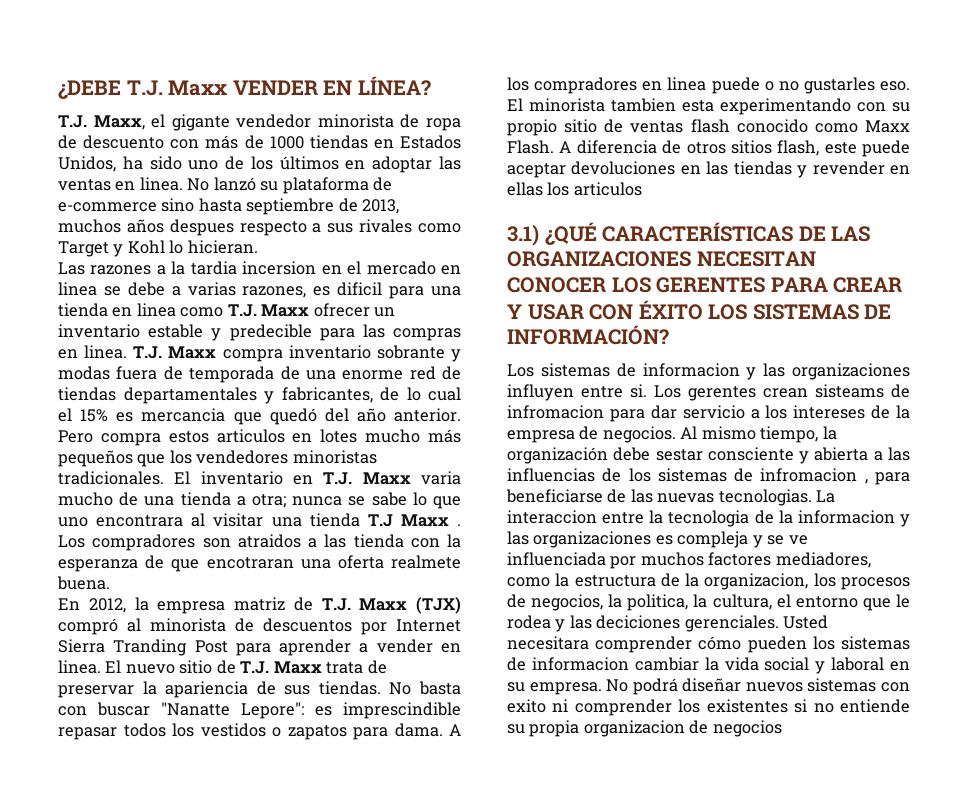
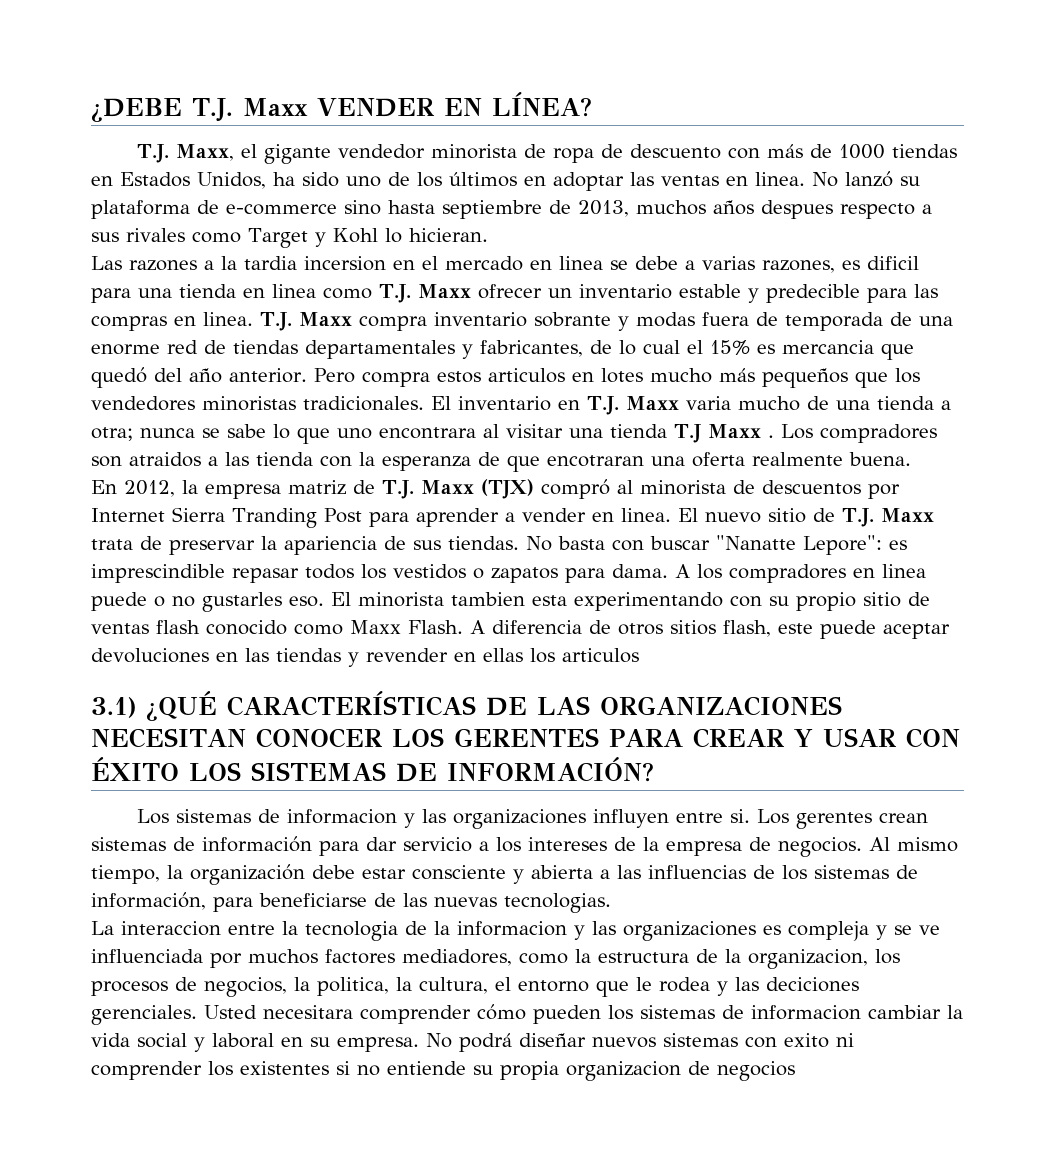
- Los compradores son atraidos a las tienda con la esperanza de que encotraran una oferta realmete buena.
+ Los compradores son atraidos a las tienda con la esperanza de que encotraran una oferta realmente buena.
- Los gerentes crean sisteams de infromacion para dar servicio a los intereses de la empresa de negocios.
+ Los gerentes crean sistemas de información para dar servicio a los intereses de la empresa de negocios.
- Al mismo tiempo, la organización debe sestar consciente y abierta a las influencias de los sistemas de infromacion , para beneficiarse de las nuevas tecnologias. La interaccion entre la tecnologia de la informacion y las organizaciones es compleja y se ve influenciada por muchos factores mediadores, como la estructura de la organizacion, los procesos de negocios, la politica, la cultura, el entorno que le rodea y las deciciones gerenciales.
+ Al mismo tiempo, la organización debe estar consciente y abierta a las influencias de los sistemas de información, para beneficiarse de las nuevas tecnologias.
+ La interaccion entre la tecnologia de la informacion y las organizaciones es compleja y se ve influenciada por muchos factores mediadores, como la estructura de la organizacion, los procesos de negocios, la politica, la cultura, el entorno que le rodea y las deciciones gerenciales.

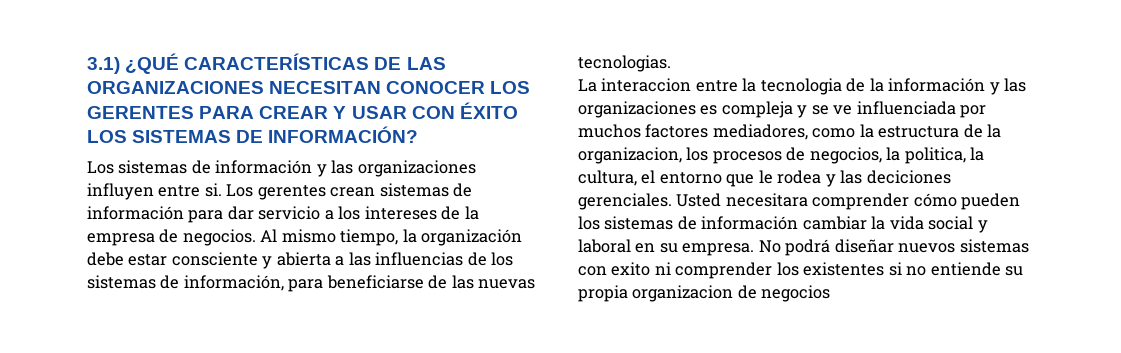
- ¿DEBE T.J. Maxx VENDER EN LÍNEA?
- T.J. Maxx, el gigante vendedor minorista de ropa de descuento con más de 1000 tiendas en Estados Unidos, ha sido uno de los últimos en adoptar las ventas en linea. No lanzó su plataforma de e-commerce sino hasta septiembre de 2013, muchos años despues respecto a sus rivales como Target y Kohl lo hicieran.
- Las razones a la tardia incersion en el mercado en linea se debe a varias razones, es dificil para una tienda en linea como T.J. Maxx ofrecer un inventario estable y predecible para las compras en linea. T.J. Maxx compra inventario sobrante y modas fuera de temporada de una enorme red de tiendas departamentales y fabricantes, de lo cual el 15% es mercancia que quedó del año anterior. Pero compra estos articulos en lotes mucho más pequeños que los vendedores minoristas tradicionales. El inventario en T.J. Maxx varia mucho de una tienda a otra; nunca se sabe lo que uno encontrara al visitar una tienda T.J Maxx . Los compradores son atraidos a las tienda con la esperanza de que encotraran una oferta realmente buena.
- En 2012, la empresa matriz de T.J. Maxx (TJX) compró al minorista de descuentos por Internet Sierra Tranding Post para aprender a vender en linea. El nuevo sitio de T.J. Maxx trata de preservar la apariencia de sus tiendas. No basta con buscar "Nanatte Lepore": es imprescindible repasar todos los vestidos o zapatos para dama. A los compradores en linea puede o no gustarles eso. El minorista tambien esta experimentando con su propio sitio de ventas flash conocido como Maxx Flash. A diferencia de otros sitios flash, este puede aceptar devoluciones en las tiendas y revender en ellas los articulos
- Los sistemas de informacion y las organizaciones influyen entre si.
+ Los sistemas de información y las organizaciones influyen entre si.
- La interaccion entre la tecnologia de la informacion y las organizaciones es compleja y se ve influenciada por muchos factores mediadores, como la estructura de la organizacion, los procesos de negocios, la politica, la cultura, el entorno que le rodea y las deciciones gerenciales.
+ La interaccion entre la tecnologia de la información y las organizaciones es compleja y se ve influenciada por muchos factores mediadores, como la estructura de la organizacion, los procesos de negocios, la politica, la cultura, el entorno que le rodea y las deciciones gerenciales.
- Usted necesitara comprender cómo pueden los sistemas de informacion cambiar la vida social y laboral en su empresa.
+ Usted necesitara comprender cómo pueden los sistemas de información cambiar la vida social y laboral en su empresa.

